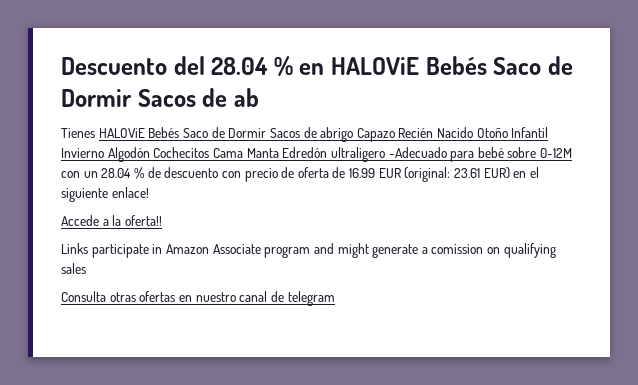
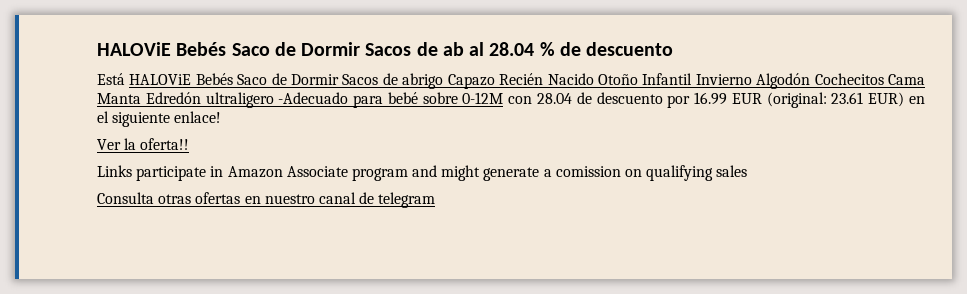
- Descuento del 28.04 % en HALOViE Bebés Saco de Dormir Sacos de ab
- Tienes HALOViE Bebés Saco de Dormir Sacos de abrigo Capazo Recién Nacido Otoño Infantil Invierno Algodón Cochecitos Cama Manta Edredón ultraligero -Adecuado para bebé sobre 0-12M con un 28.04 % de descuento con precio de oferta de 16.99 EUR (original: 23.61 EUR) en el siguiente enlace!
+ HALOViE Bebés Saco de Dormir Sacos de ab al 28.04 % de descuento
+ Está HALOViE Bebés Saco de Dormir Sacos de abrigo Capazo Recién Nacido Otoño Infantil Invierno Algodón Cochecitos Cama Manta Edredón ultraligero -Adecuado para bebé sobre 0-12M con 28.04 de descuento por 16.99 EUR (original: 23.61 EUR) en el siguiente enlace!
- Accede a la oferta!!
+ Ver la oferta!!

